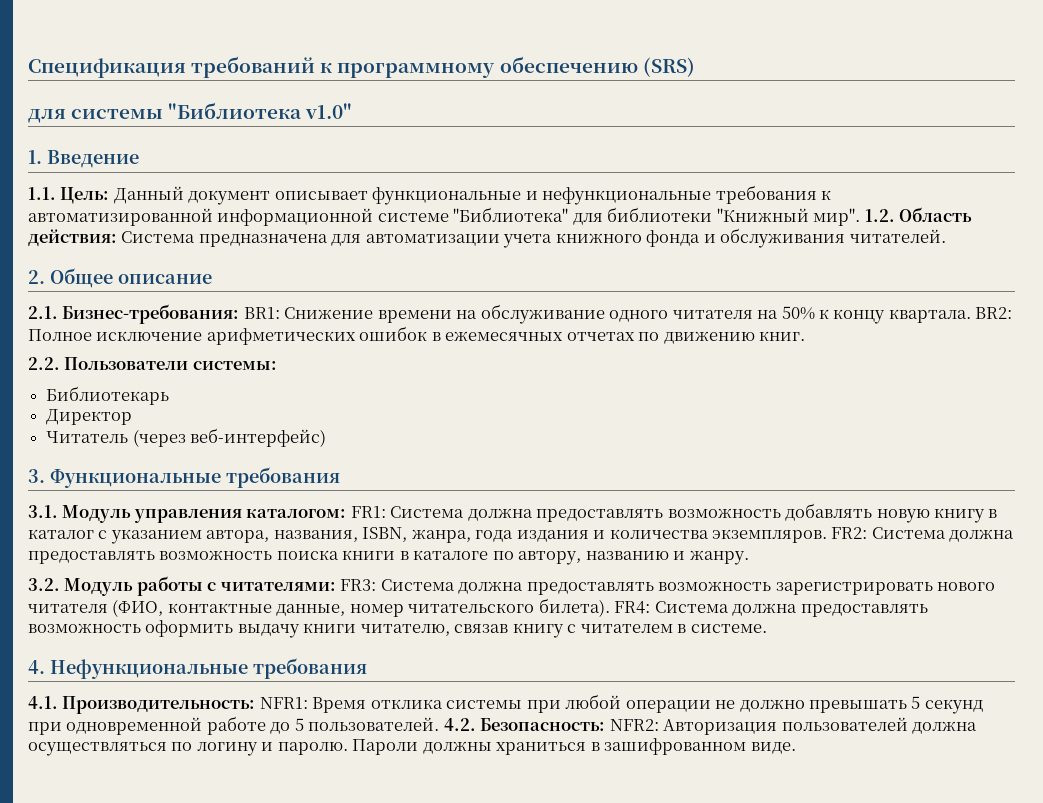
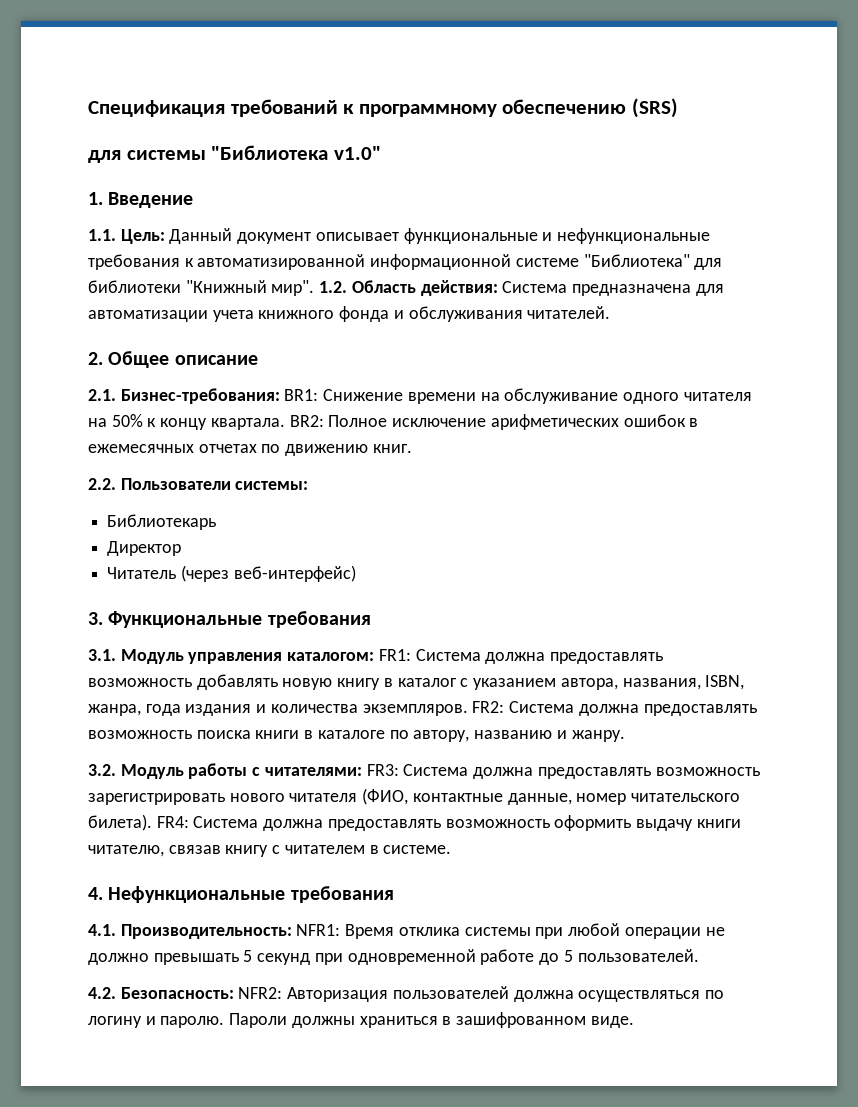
- 4.1. Производительность: NFR1: Время отклика системы при любой операции не должно превышать 5 секунд при одновременной работе до 5 пользователей. 4.2. Безопасность: NFR2: Авторизация пользователей должна осуществляться по логину и паролю.
+ 4.1. Производительность: NFR1: Время отклика системы при любой операции не должно превышать 5 секунд при одновременной работе до 5 пользователей.
+ 4.2. Безопасность: NFR2: Авторизация пользователей должна осуществляться по логину и паролю.

